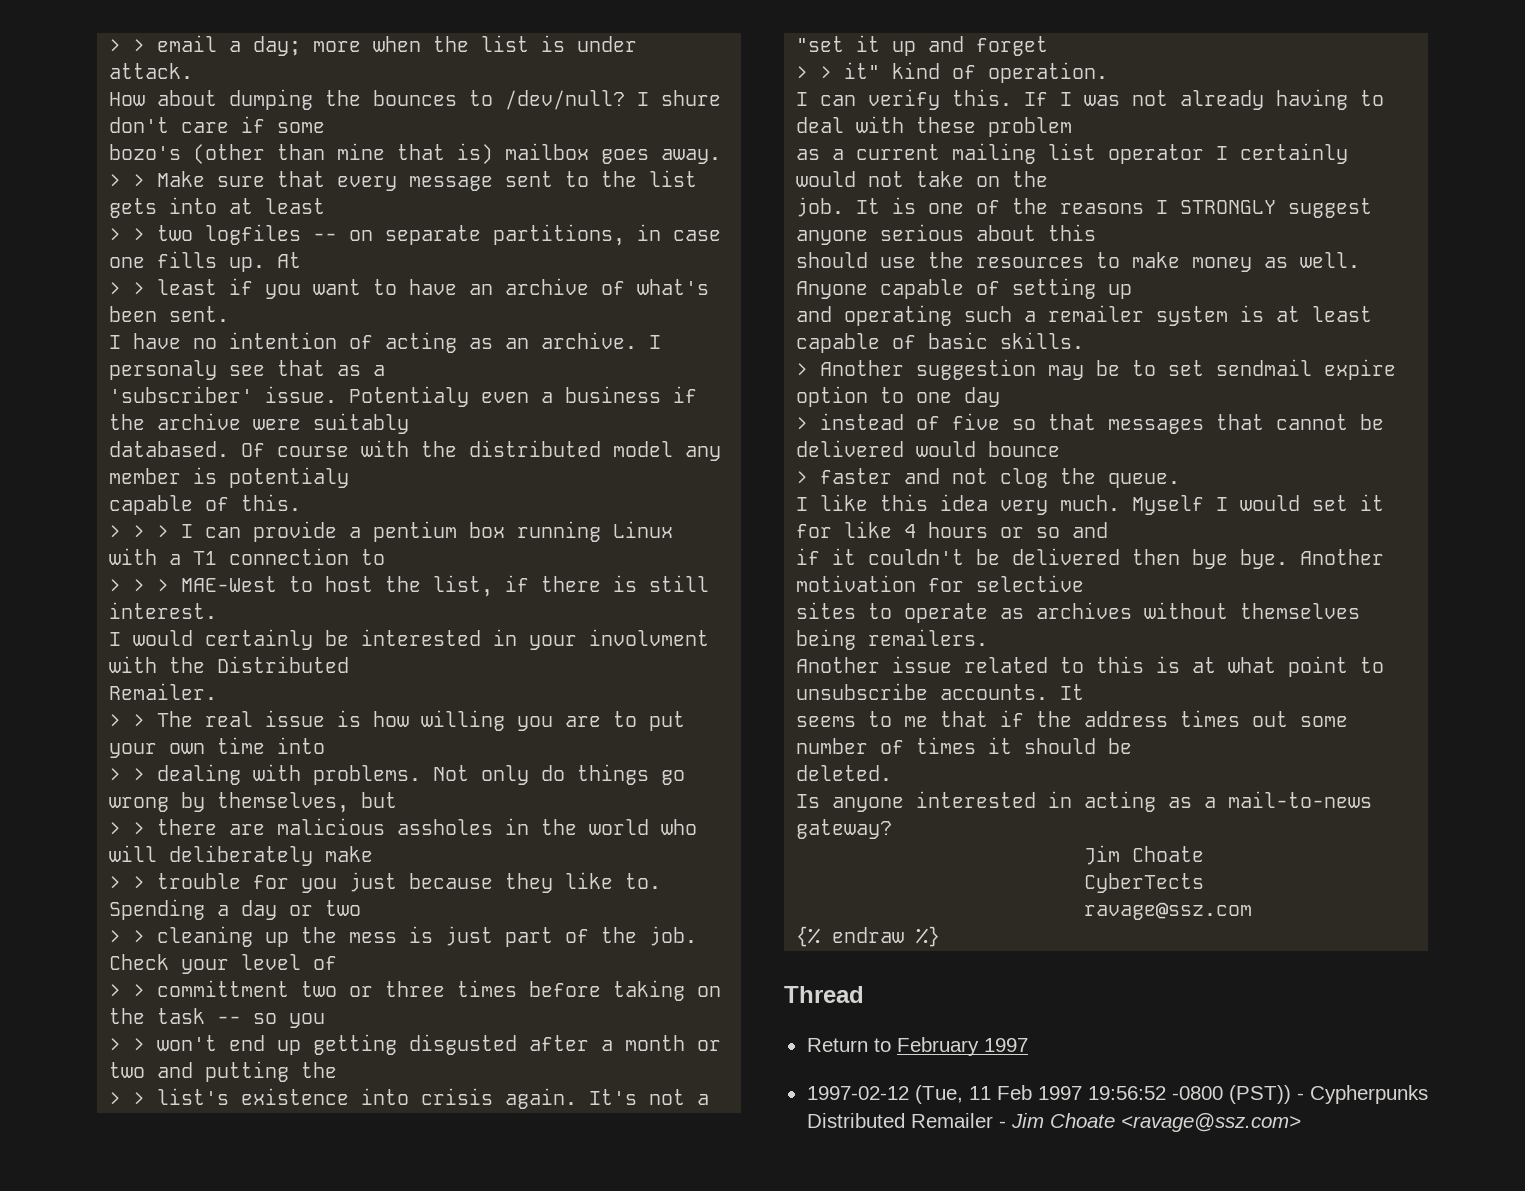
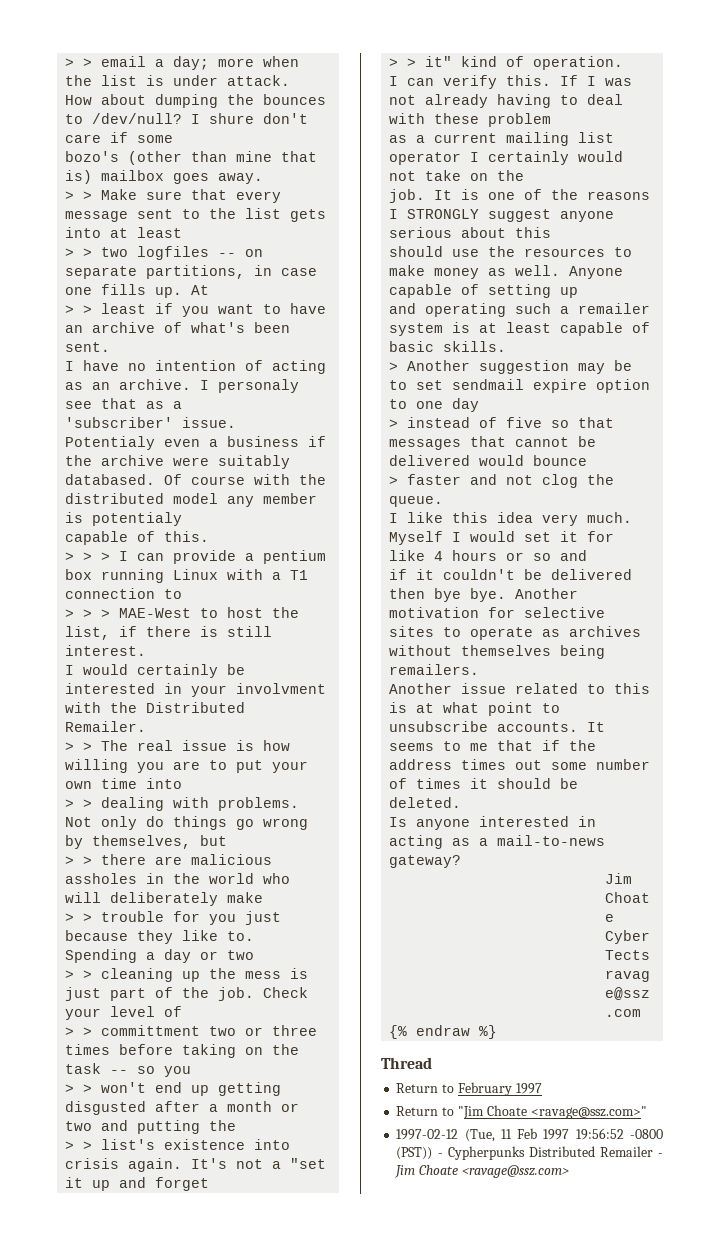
+ Return to "Jim Choate <ravage@ssz.com>"

